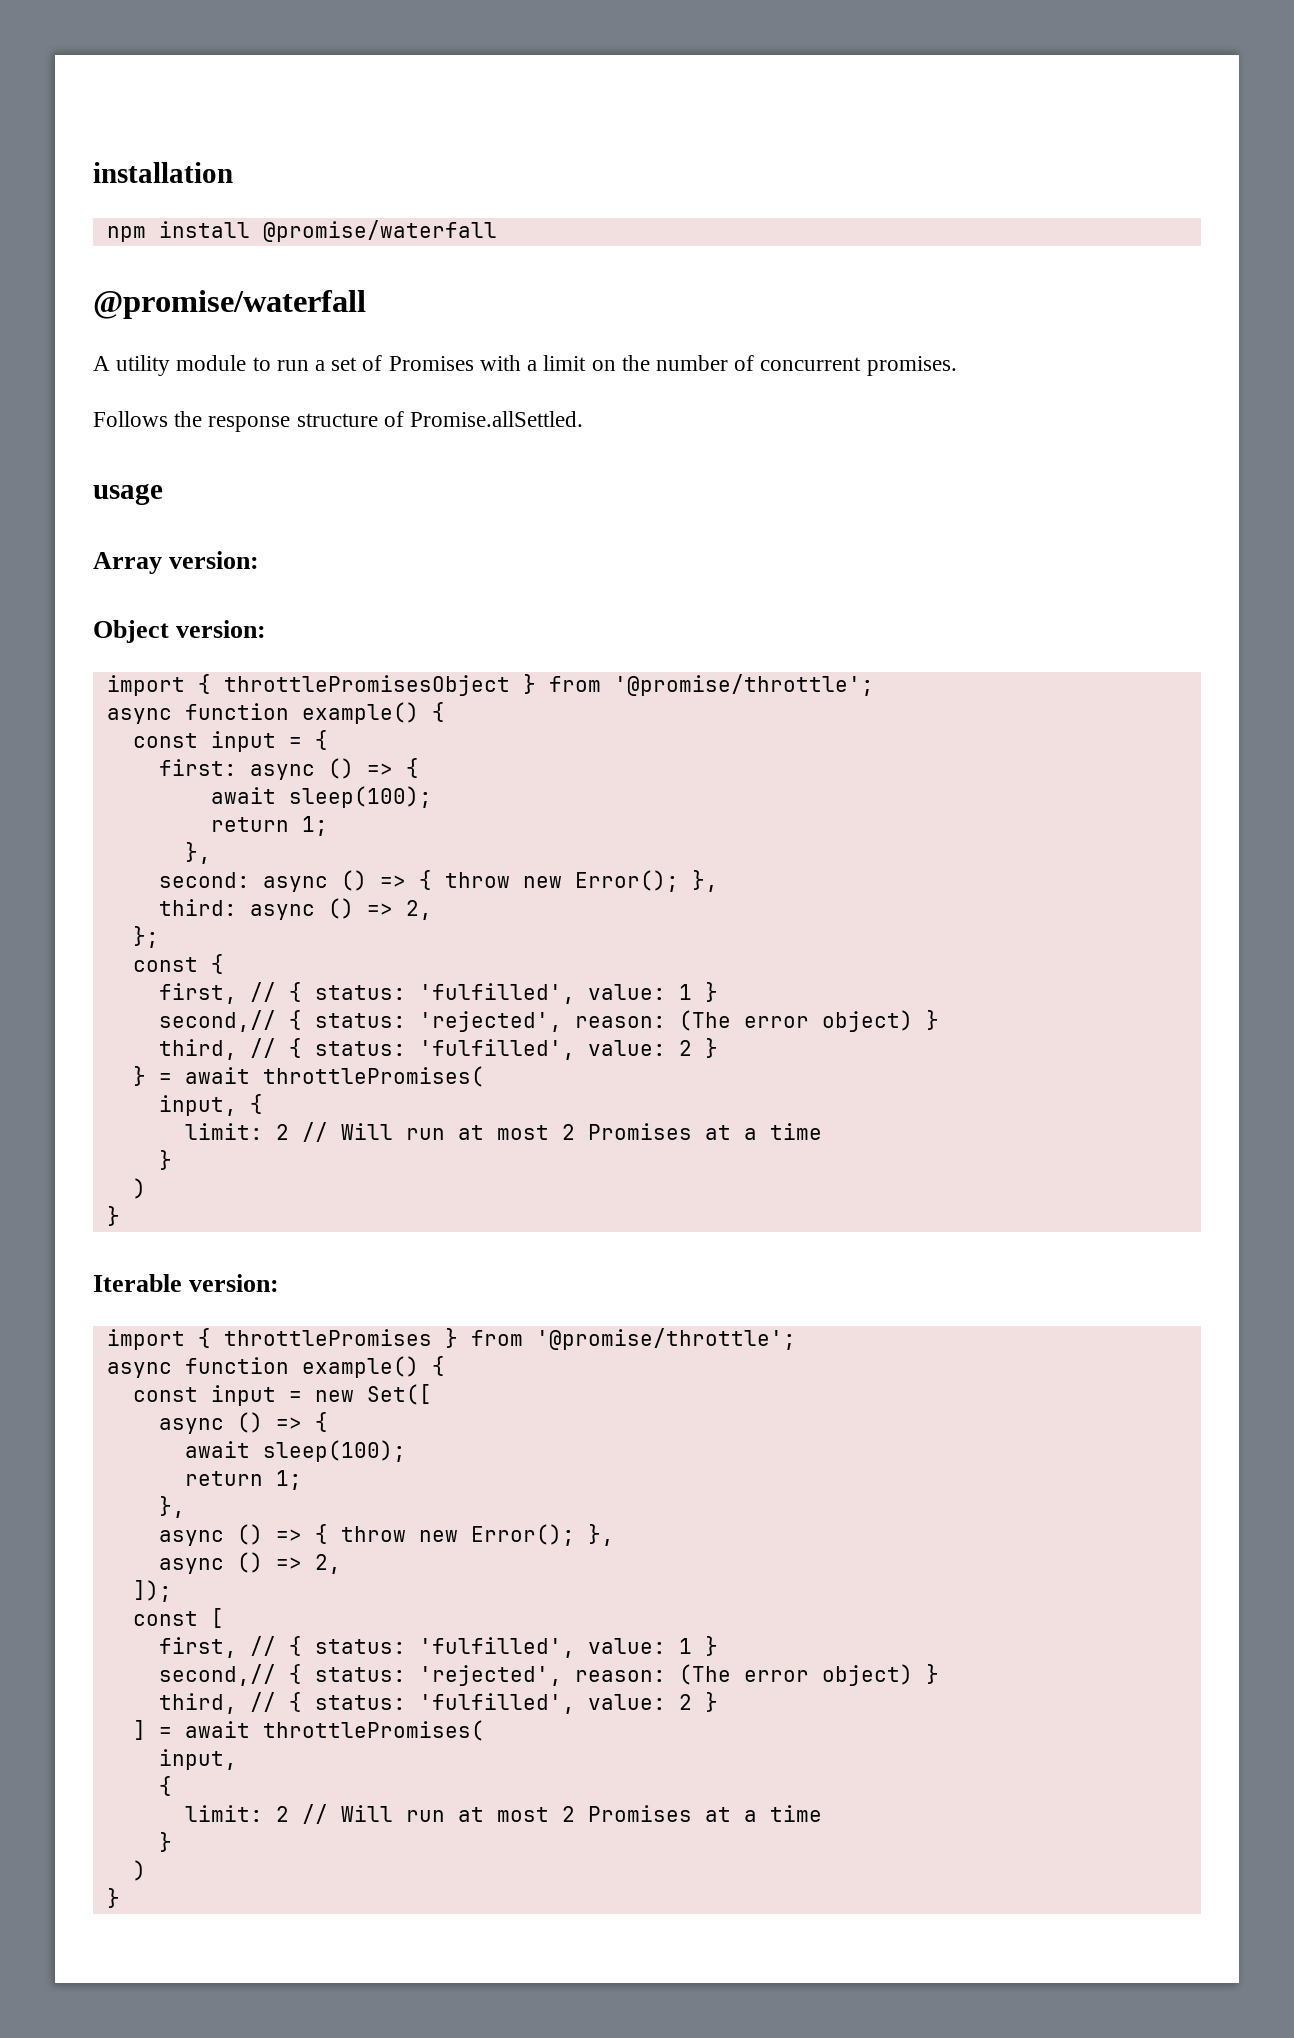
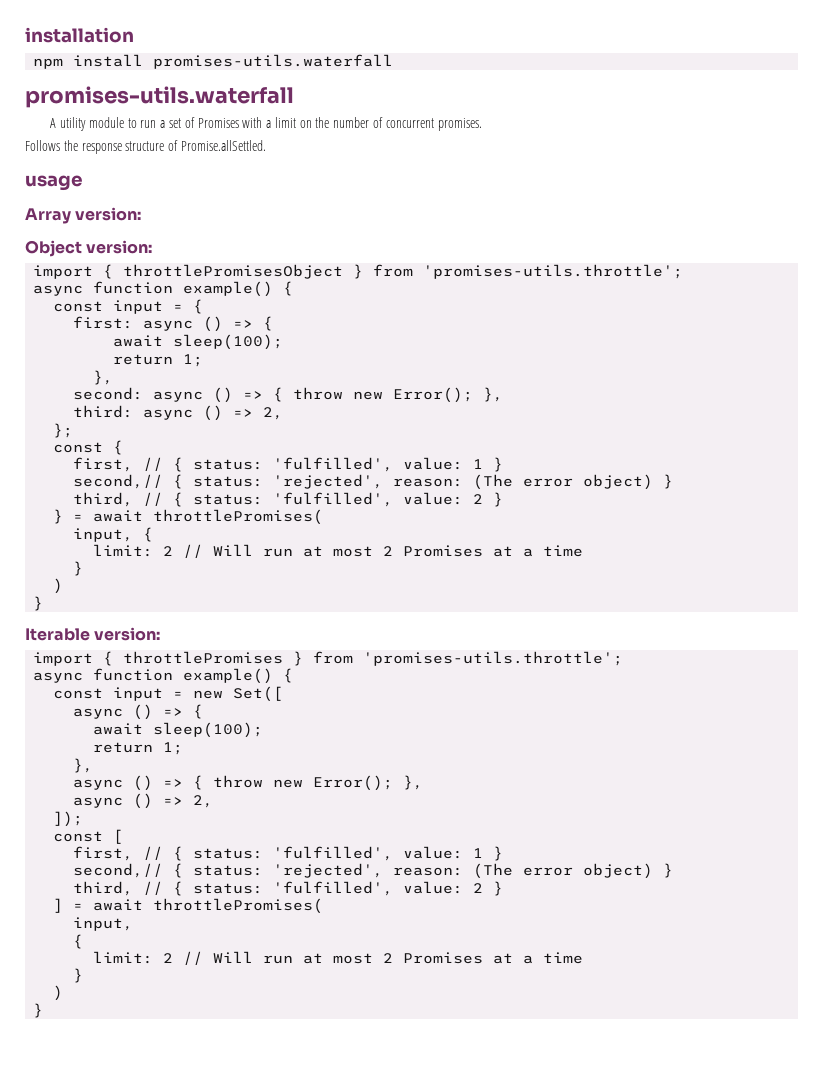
- npm install @promise/waterfall
- @promise/waterfall
+ npm install promises-utils.waterfall
+ promises-utils.waterfall
- import { throttlePromisesObject } from '@promise/throttle';
+ import { throttlePromisesObject } from 'promises-utils.throttle';
- import { throttlePromises } from '@promise/throttle';
+ import { throttlePromises } from 'promises-utils.throttle';

